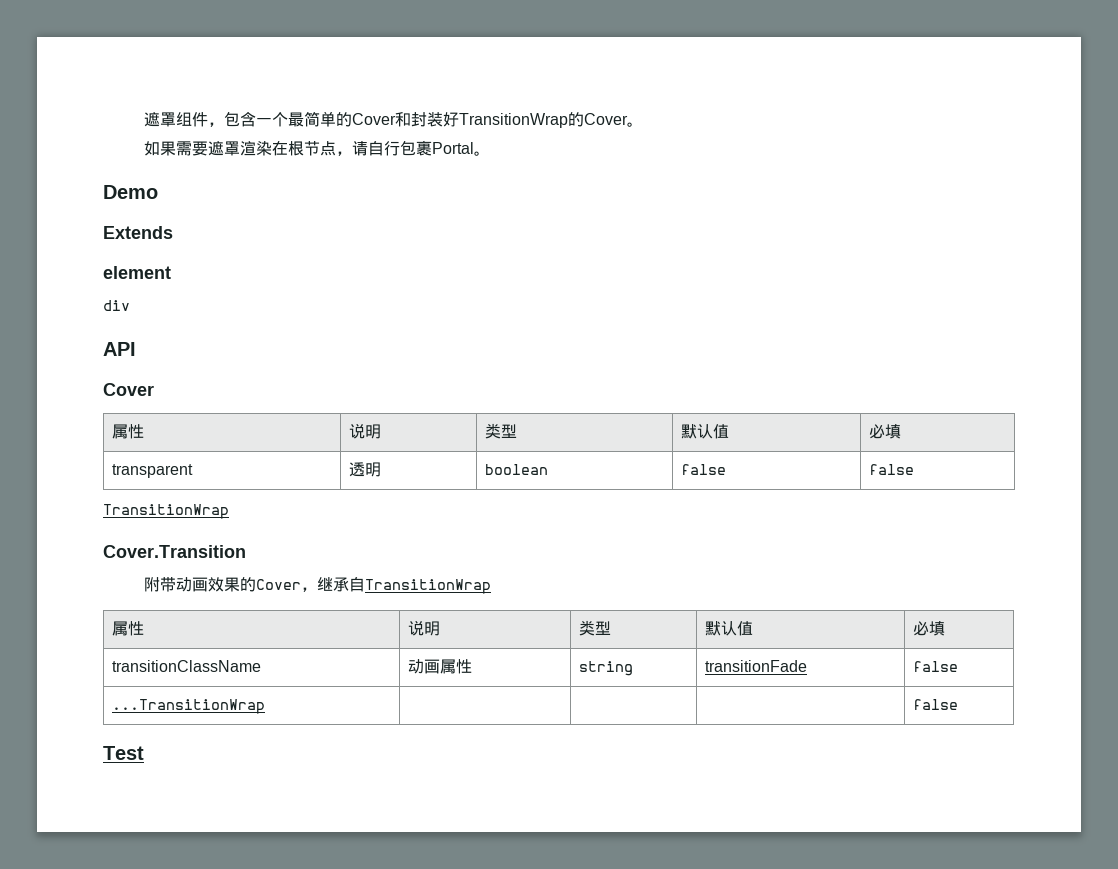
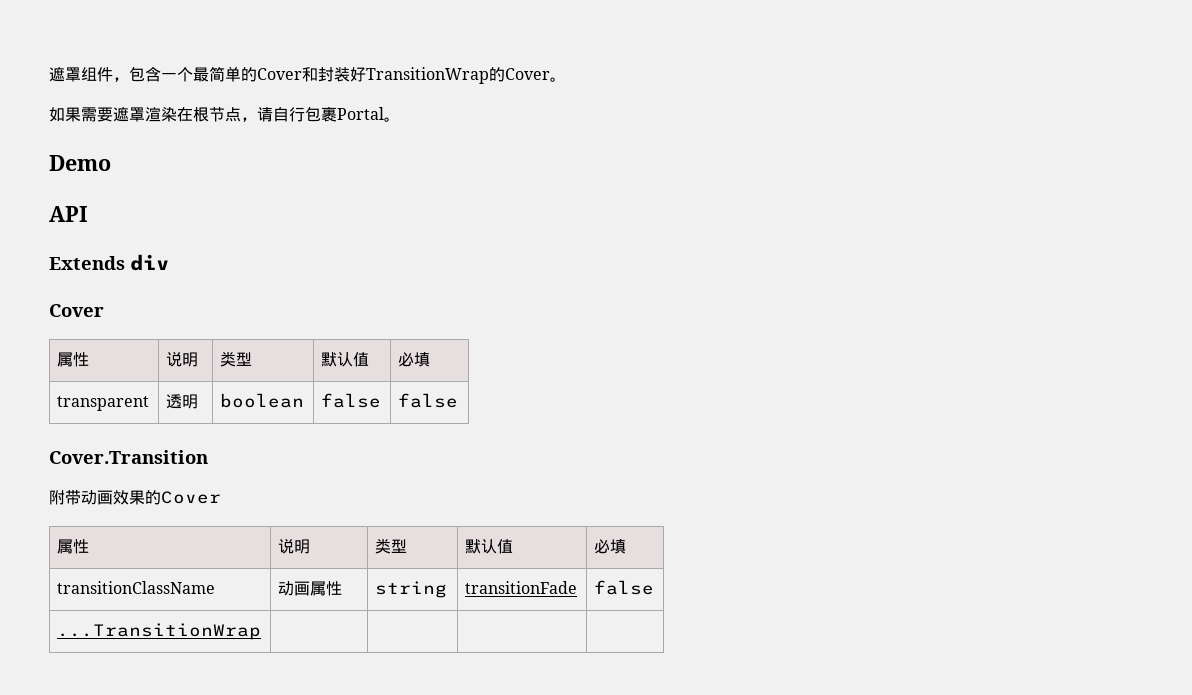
+ API
- Extends
- element
- div
+ Extends div
- API
  transparent | 透明 | boolean | false | false
- TransitionWrap
- 附带动画效果的Cover，继承自TransitionWrap
+ 附带动画效果的Cover
- ...TransitionWrap | | | | false
- Test
+ ...TransitionWrap | | | |

